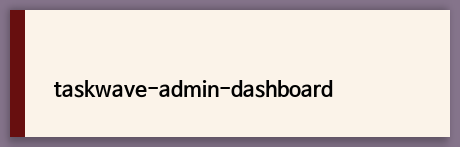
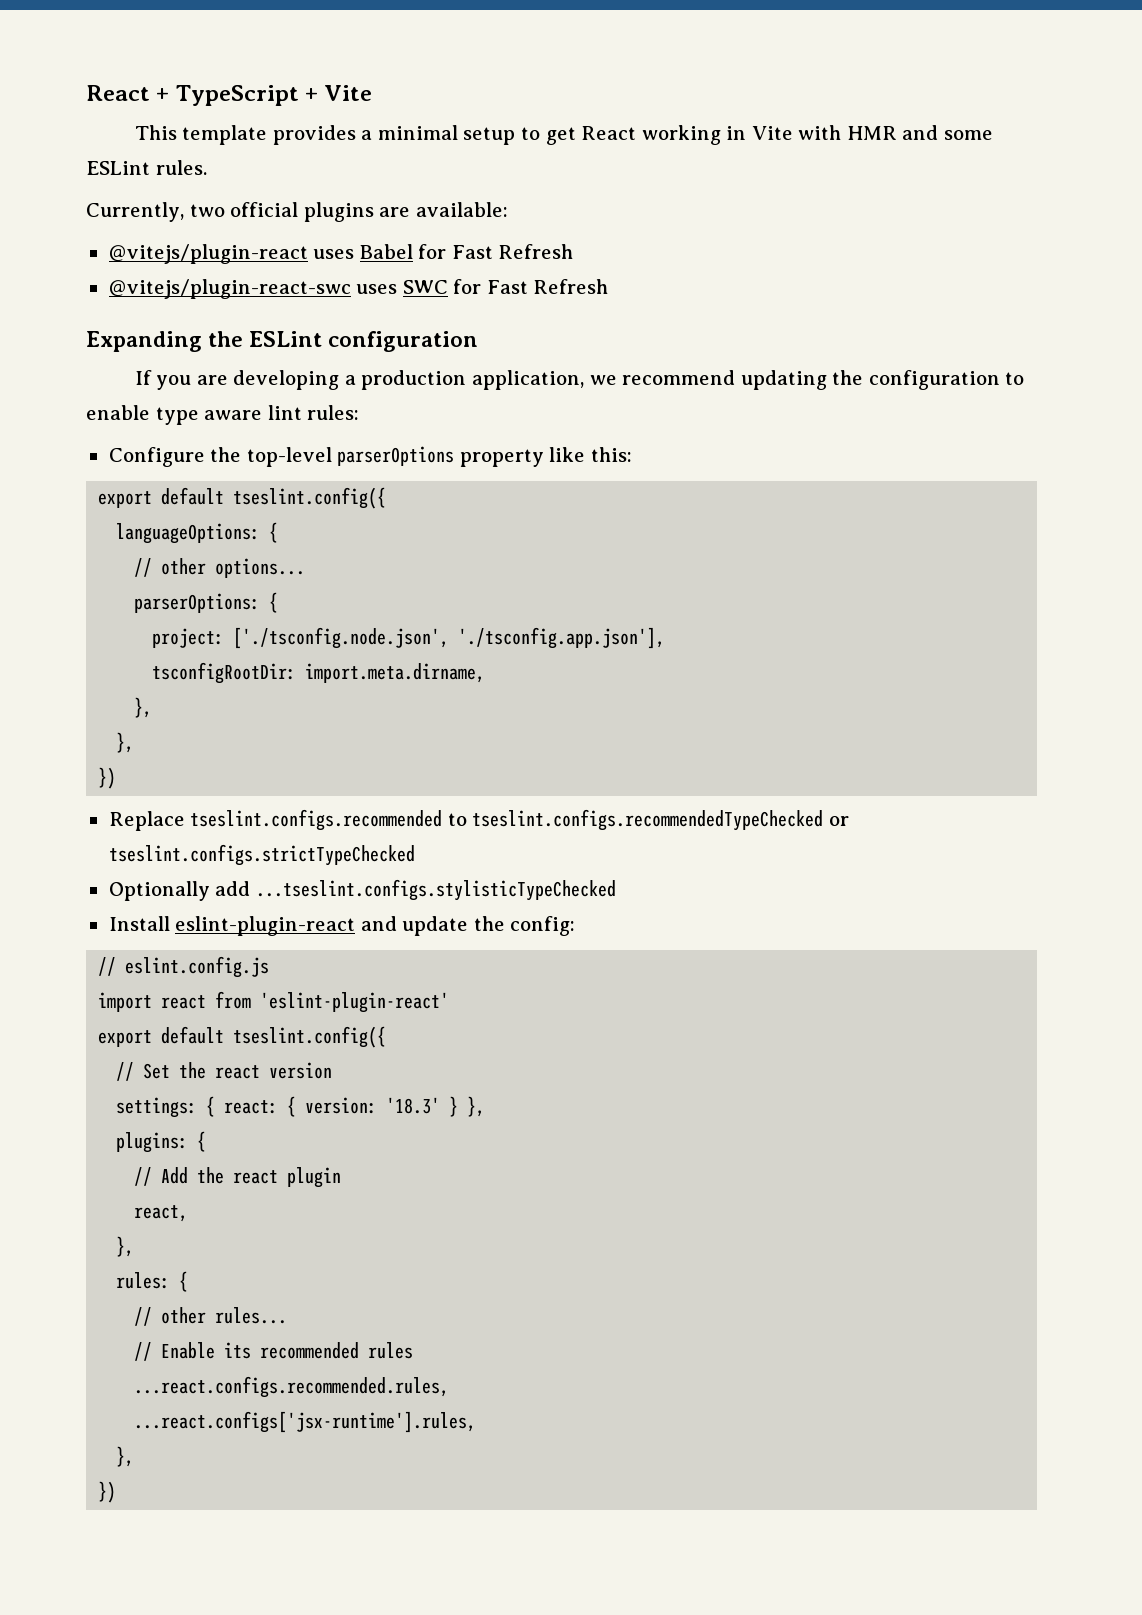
- taskwave-admin-dashboard
+ React + TypeScript + Vite
+ This template provides a minimal setup to get React working in Vite with HMR and some ESLint rules.
+ Currently, two official plugins are available:
+ @vitejs/plugin-react uses Babel for Fast Refresh
+ @vitejs/plugin-react-swc uses SWC for Fast Refresh
+ Expanding the ESLint configuration
+ If you are developing a production application, we recommend updating the configuration to enable type aware lint rules:
+ Configure the top-level parserOptions property like this:
+ export default tseslint.config({
+ languageOptions: {
+ // other options...
+ parserOptions: {
+ project: ['./tsconfig.node.json', './tsconfig.app.json'],
+ tsconfigRootDir: import.meta.dirname,
+ },
+ },
+ })
+ Replace tseslint.configs.recommended to tseslint.configs.recommendedTypeChecked or tseslint.configs.strictTypeChecked
+ Optionally add ...tseslint.configs.stylisticTypeChecked
+ Install eslint-plugin-react and update the config:
+ // eslint.config.js
+ import react from 'eslint-plugin-react'
+ export default tseslint.config({
+ // Set the react version
+ settings: { react: { version: '18.3' } },
+ plugins: {
+ // Add the react plugin
+ react,
+ },
+ rules: {
+ // other rules...
+ // Enable its recommended rules
+ ...react.configs.recommended.rules,
+ ...react.configs['jsx-runtime'].rules,
+ },
+ })

